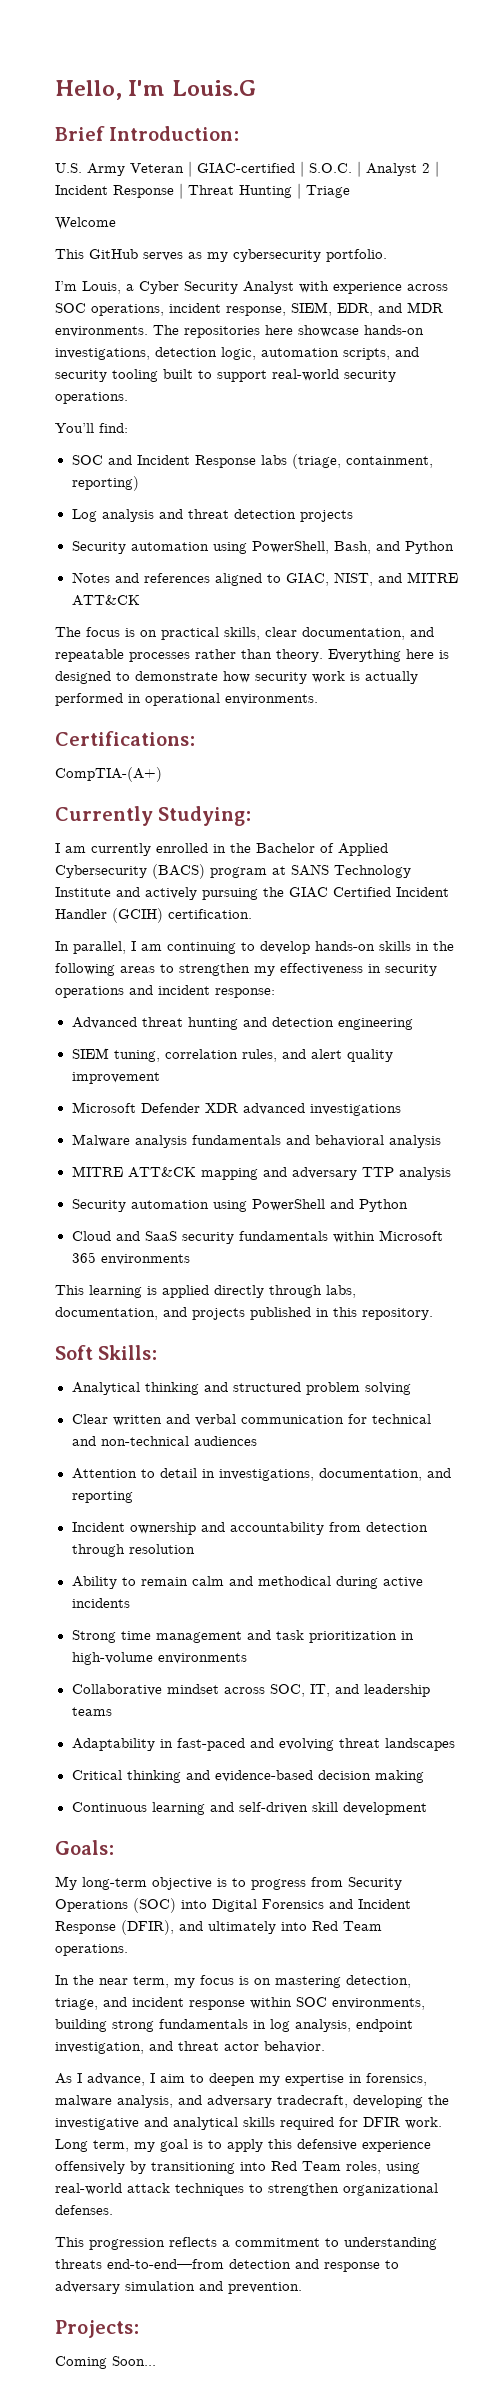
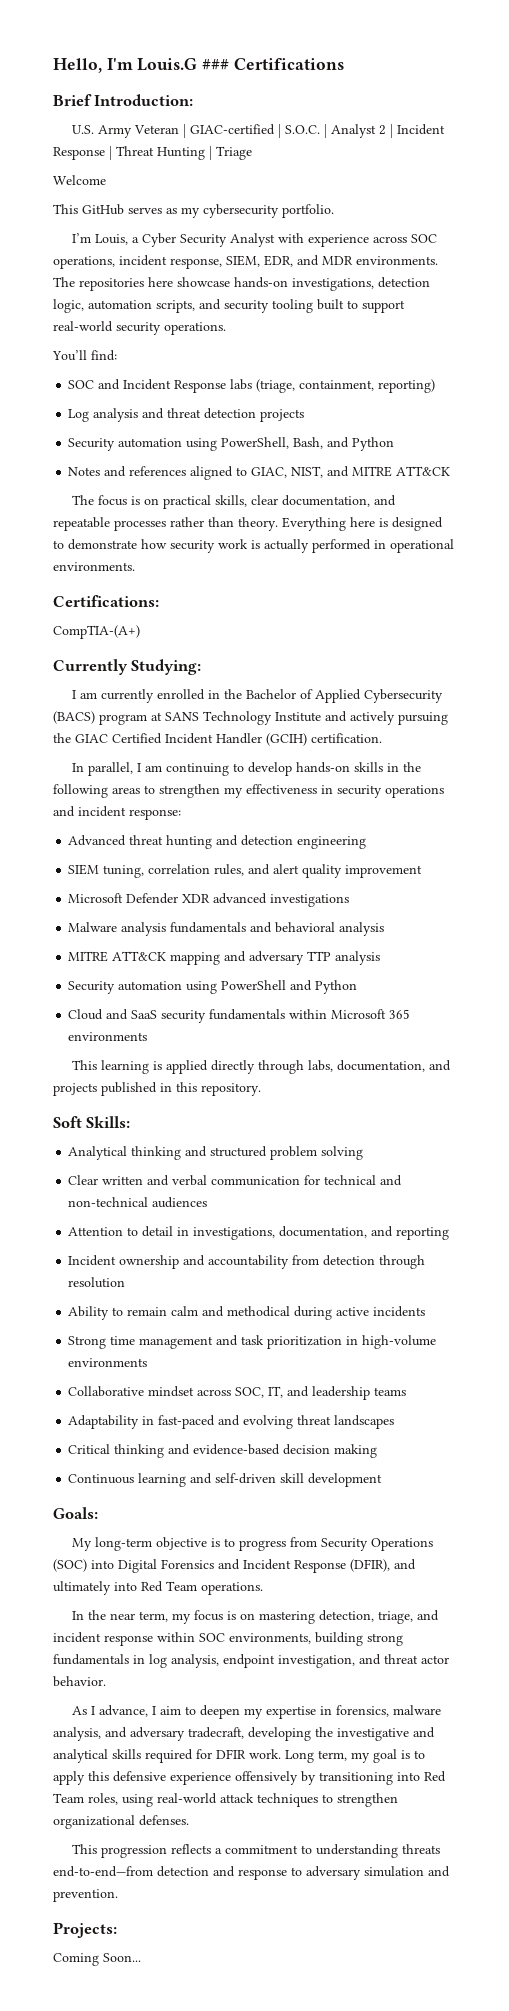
- Hello, I'm Louis.G
+ Hello, I'm Louis.G ### Certifications

